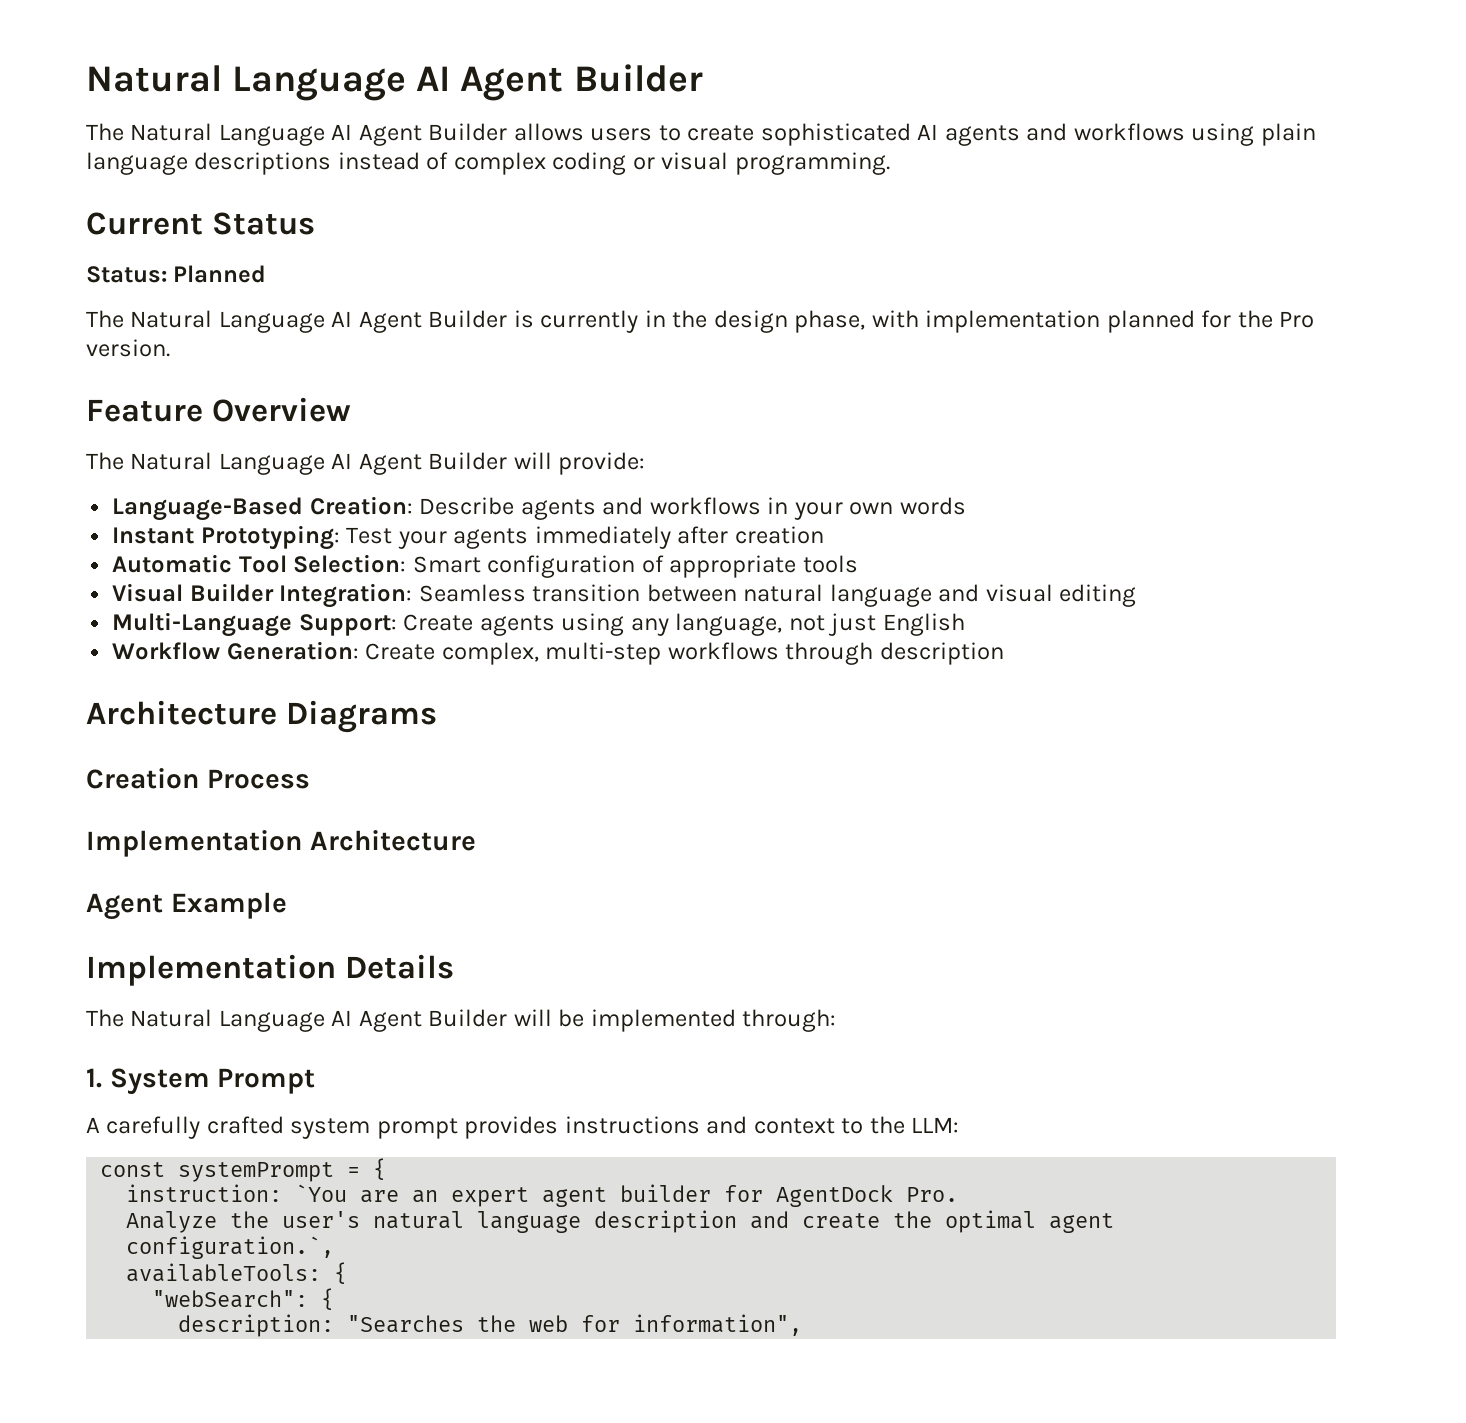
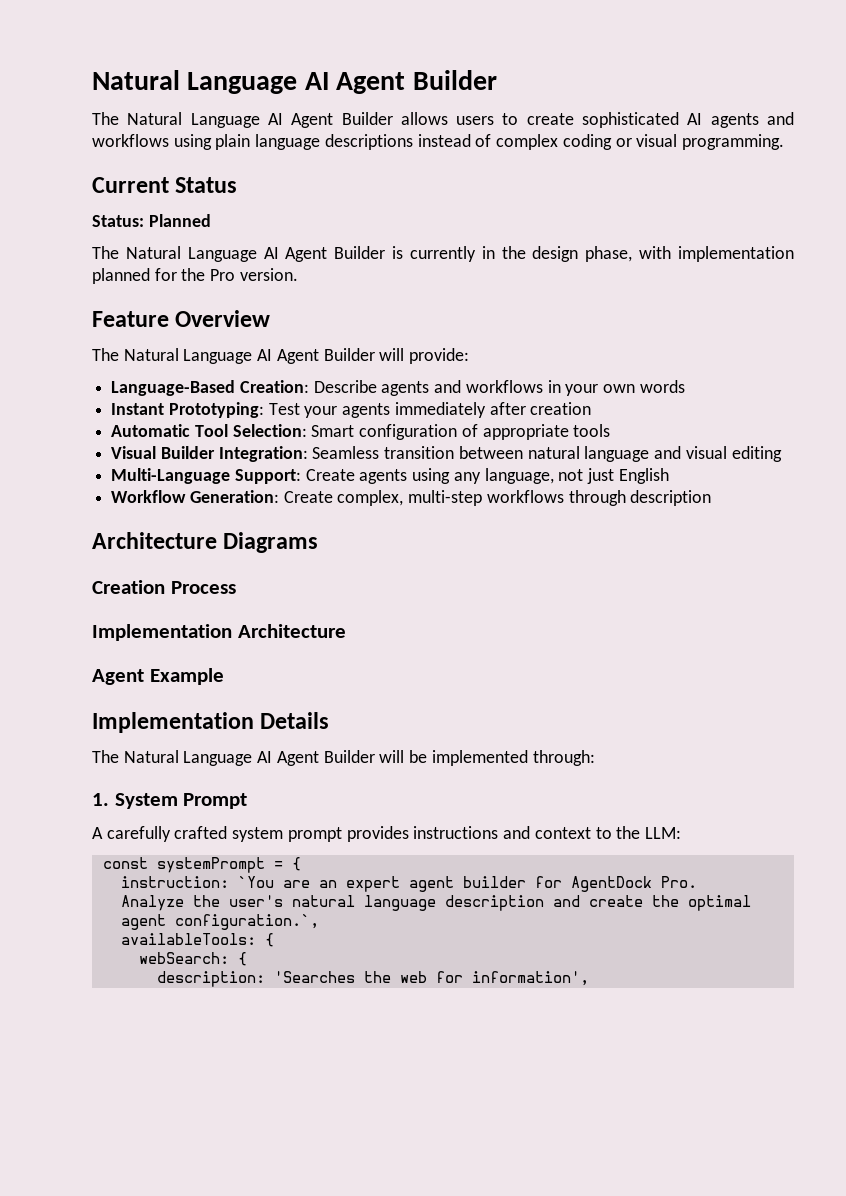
- "webSearch": {
+ webSearch: {
- description: "Searches the web for information",
+ description: 'Searches the web for information',

